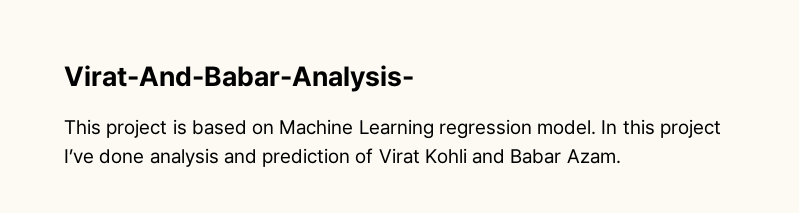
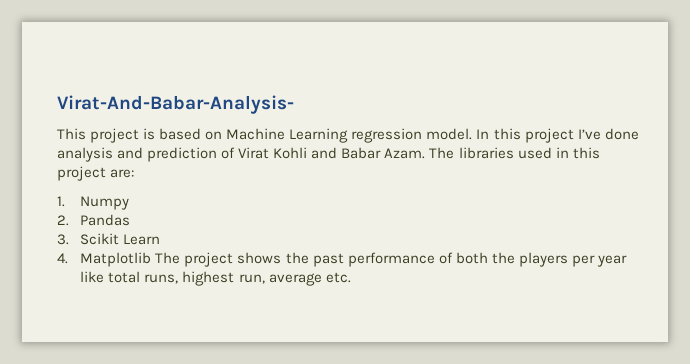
+ The libraries used in this project are:
+ 1. Numpy
+ 2. Pandas
+ 3. Scikit Learn
+ 4. Matplotlib The project shows the past performance of both the players per year like total runs, highest run, average etc.

